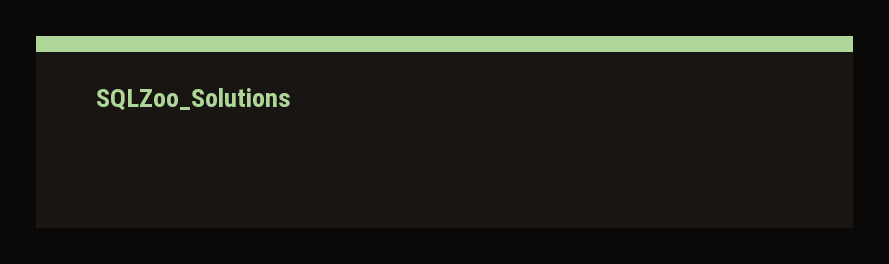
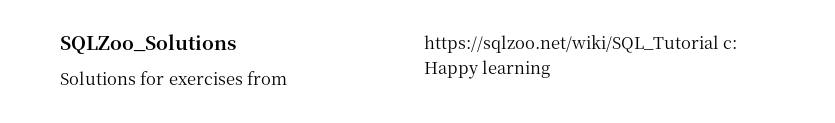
+ Solutions for exercises from https://sqlzoo.net/wiki/SQL_Tutorial c: Happy learning

